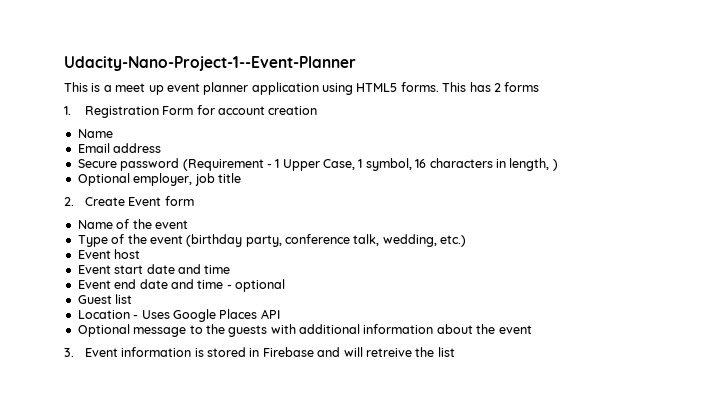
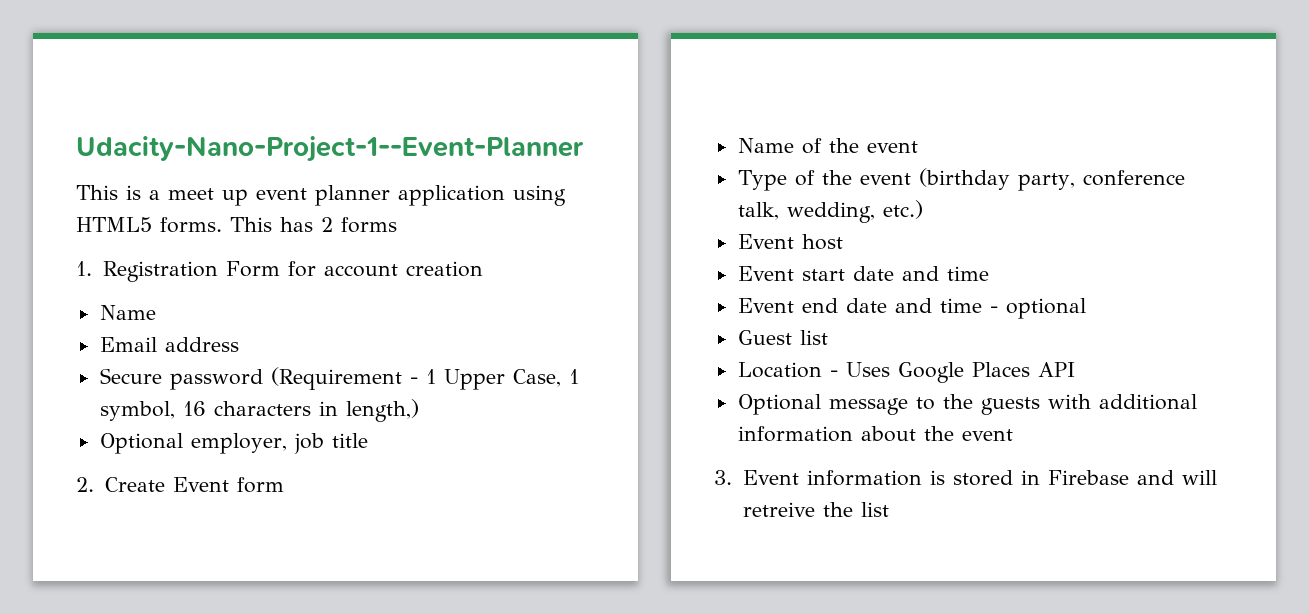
- Secure password (Requirement - 1 Upper Case, 1 symbol, 16 characters in length, )
+ Secure password (Requirement - 1 Upper Case, 1 symbol, 16 characters in length,)

